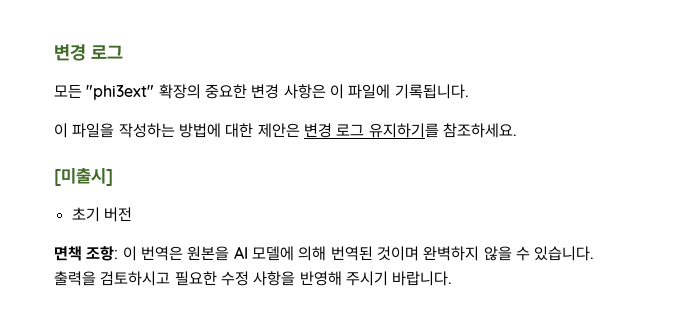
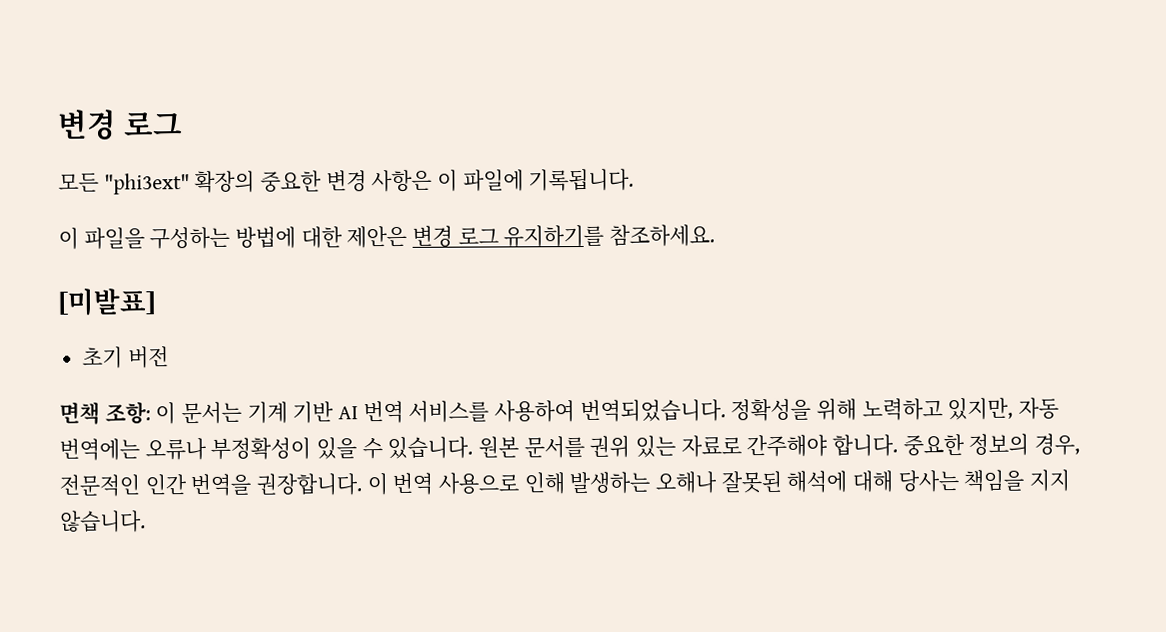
- 이 파일을 작성하는 방법에 대한 제안은 변경 로그 유지하기를 참조하세요.
+ 이 파일을 구성하는 방법에 대한 제안은 변경 로그 유지하기를 참조하세요.
- [미출시]
+ [미발표]
- 면책 조항: 이 번역은 원본을 AI 모델에 의해 번역된 것이며 완벽하지 않을 수 있습니다. 출력을 검토하시고 필요한 수정 사항을 반영해 주시기 바랍니다.
+ 면책 조항: 이 문서는 기계 기반 AI 번역 서비스를 사용하여 번역되었습니다. 정확성을 위해 노력하고 있지만, 자동 번역에는 오류나 부정확성이 있을 수 있습니다. 원본 문서를 권위 있는 자료로 간주해야 합니다. 중요한 정보의 경우, 전문적인 인간 번역을 권장합니다. 이 번역 사용으로 인해 발생하는 오해나 잘못된 해석에 대해 당사는 책임을 지지 않습니다.

